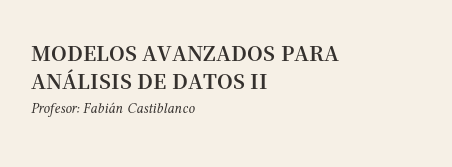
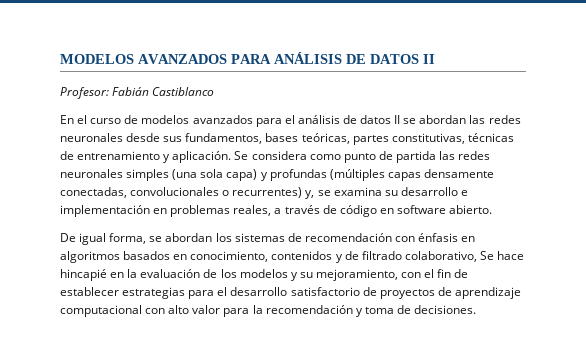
+ En el curso de modelos avanzados para el análisis de datos II se abordan las redes neuronales desde sus fundamentos, bases teóricas, partes constitutivas, técnicas de entrenamiento y aplicación. Se considera como punto de partida las redes neuronales simples (una sola capa) y profundas (múltiples capas densamente conectadas, convolucionales o recurrentes) y, se examina su desarrollo e implementación en problemas reales, a través de código en software abierto.
+ De igual forma, se abordan los sistemas de recomendación con énfasis en algoritmos basados en conocimiento, contenidos y de filtrado colaborativo, Se hace hincapié en la evaluación de los modelos y su mejoramiento, con el fin de establecer estrategias para el desarrollo satisfactorio de proyectos de aprendizaje computacional con alto valor para la recomendación y toma de decisiones.

